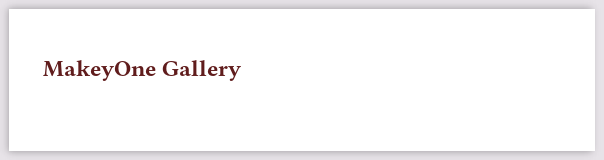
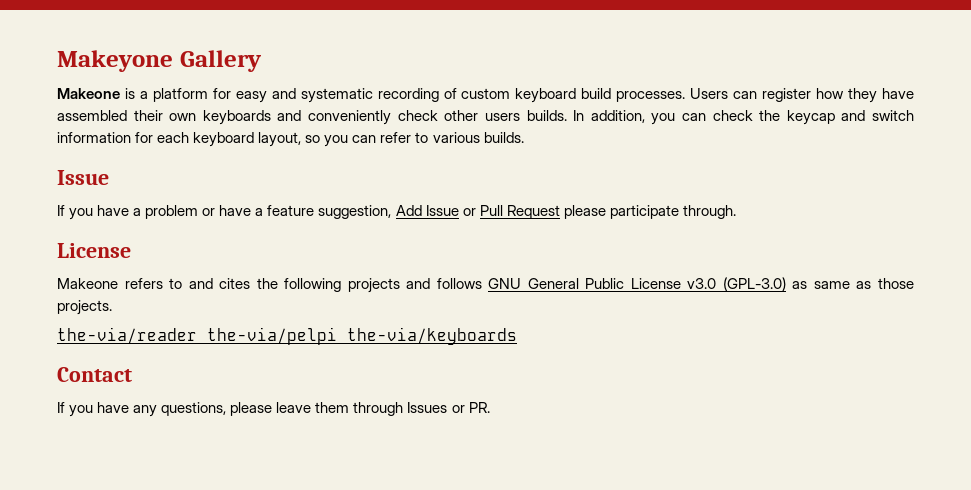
- MakeyOne Gallery
+ Makeyone Gallery
+ Makeone is a platform for easy and systematic recording of custom keyboard build processes. Users can register how they have assembled their own keyboards and conveniently check other users builds. In addition, you can check the keycap and switch information for each keyboard layout, so you can refer to various builds.
+ Issue
+ If you have a problem or have a feature suggestion, Add Issue or Pull Request please participate through.
+ License
+ Makeone refers to and cites the following projects and follows GNU General Public License v3.0 (GPL-3.0) as same as those projects.
+ the-via/reader the-via/pelpi the-via/keyboards
+ Contact
+ If you have any questions, please leave them through Issues or PR.

